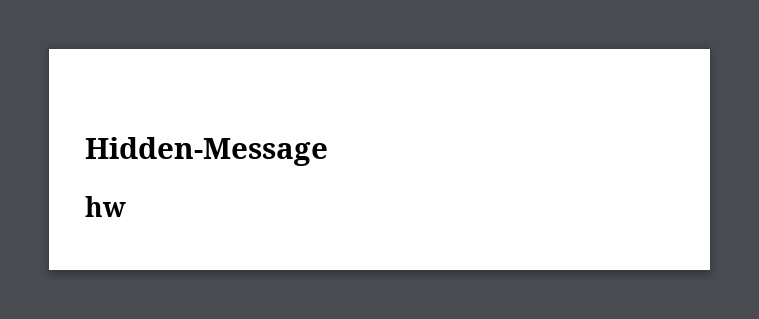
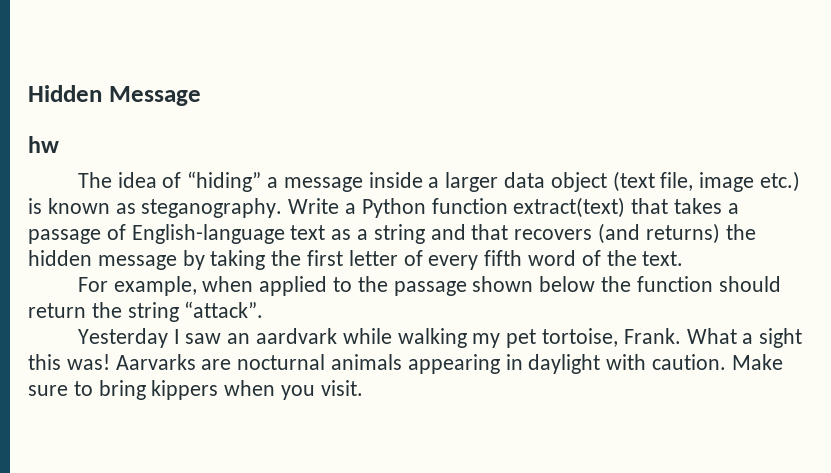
- Hidden-Message
+ Hidden Message
+ The idea of “hiding” a message inside a larger data object (text file, image etc.) is known as steganography. Write a Python function extract(text) that takes a passage of English-language text as a string and that recovers (and returns) the hidden message by taking the first letter of every fifth word of the text.
+ For example, when applied to the passage shown below the function should return the string “attack”.
+ Yesterday I saw an aardvark while walking my pet tortoise, Frank. What a sight this was! Aarvarks are nocturnal animals appearing in daylight with caution. Make sure to bring kippers when you visit.

